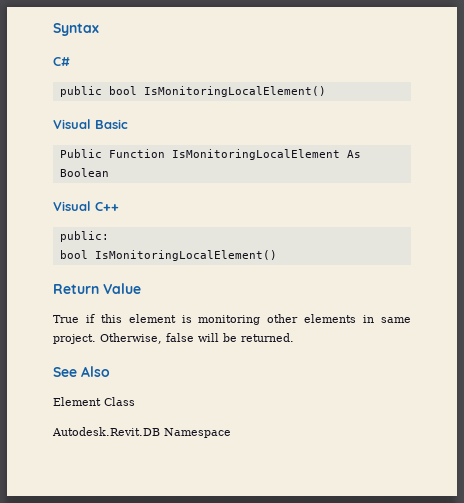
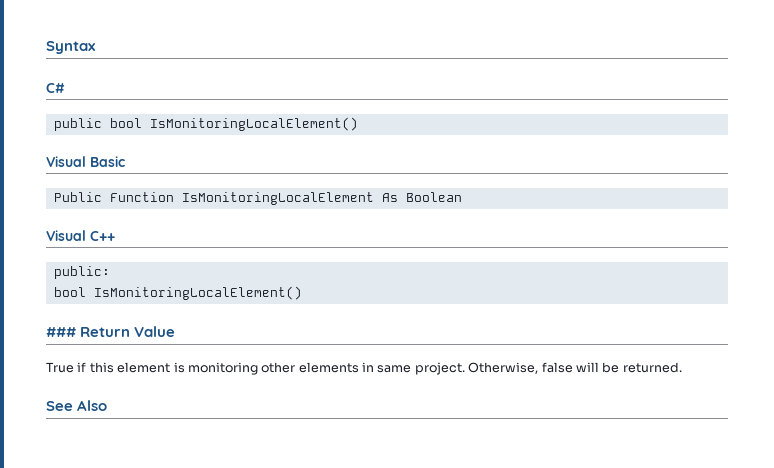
- Return Value
+ ### Return Value
- Element Class
- Autodesk.Revit.DB Namespace

